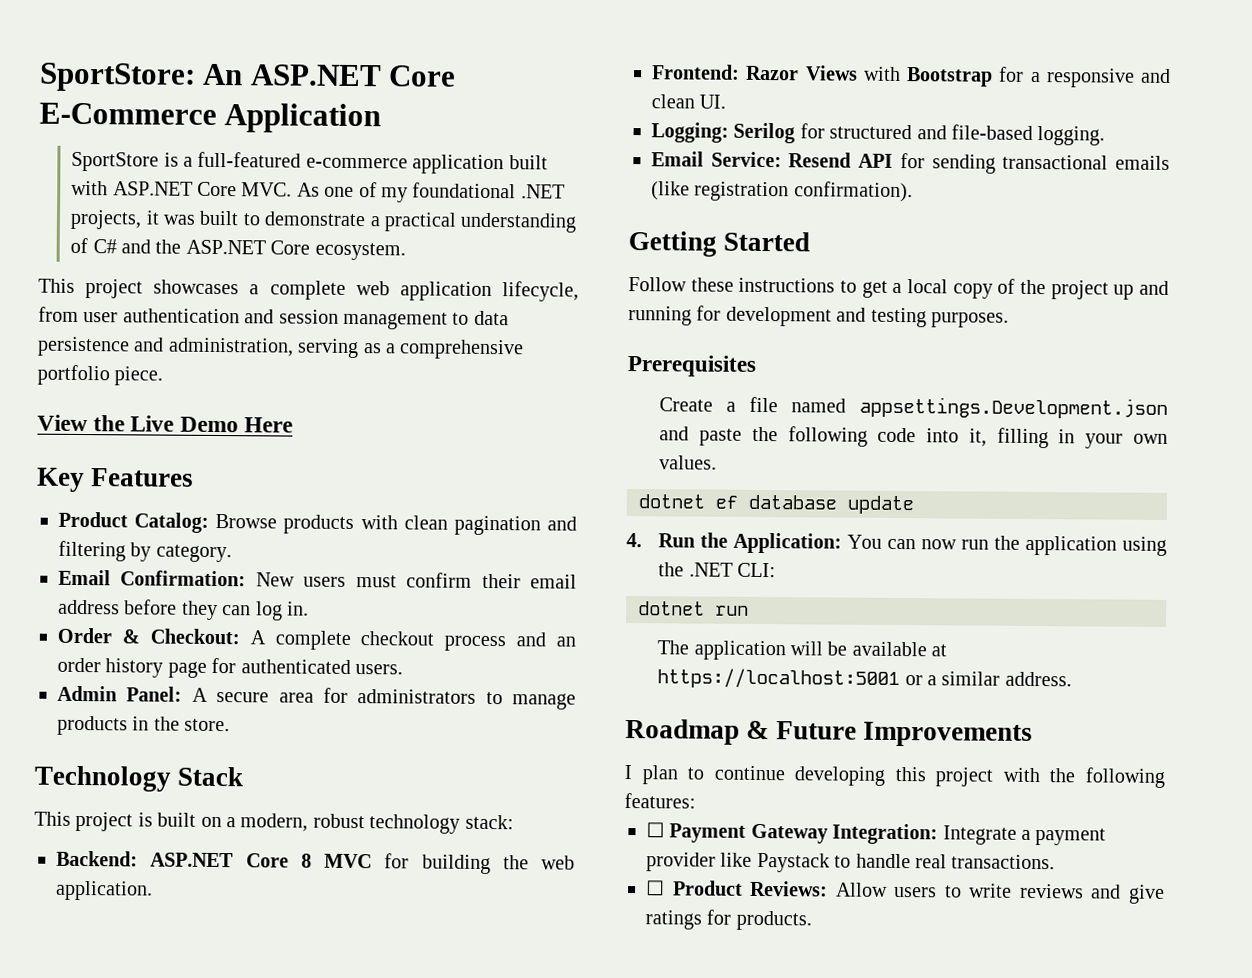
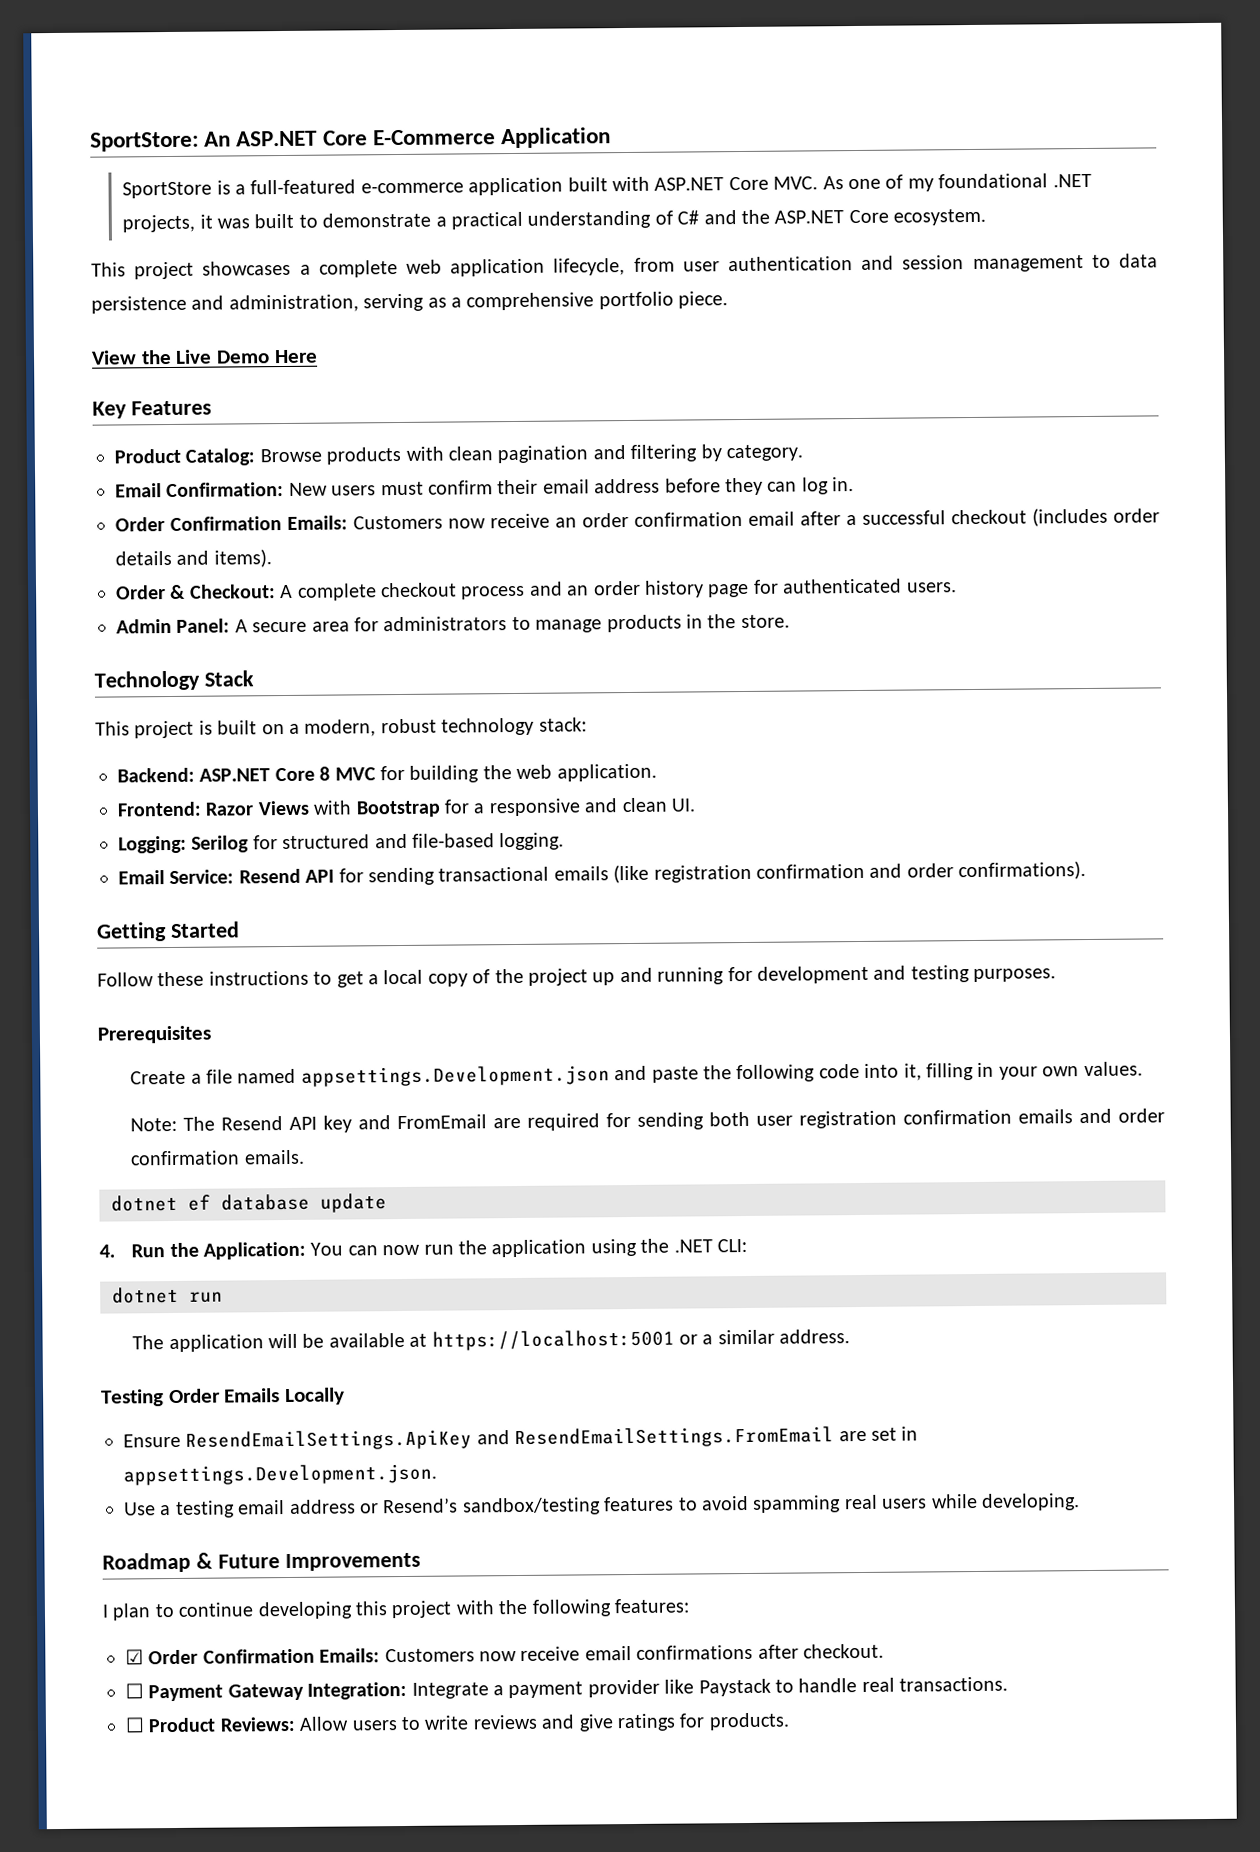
+ Order Confirmation Emails: Customers now receive an order confirmation email after a successful checkout (includes order details and items).
- Email Service: Resend API for sending transactional emails (like registration confirmation).
+ Email Service: Resend API for sending transactional emails (like registration confirmation and order confirmations).
+ Note: The Resend API key and FromEmail are required for sending both user registration confirmation emails and order confirmation emails.
+ Testing Order Emails Locally
+ Ensure ResendEmailSettings.ApiKey and ResendEmailSettings.FromEmail are set in appsettings.Development.json.
+ Use a testing email address or Resend’s sandbox/testing features to avoid spamming real users while developing.
+ ☑ Order Confirmation Emails: Customers now receive email confirmations after checkout.

